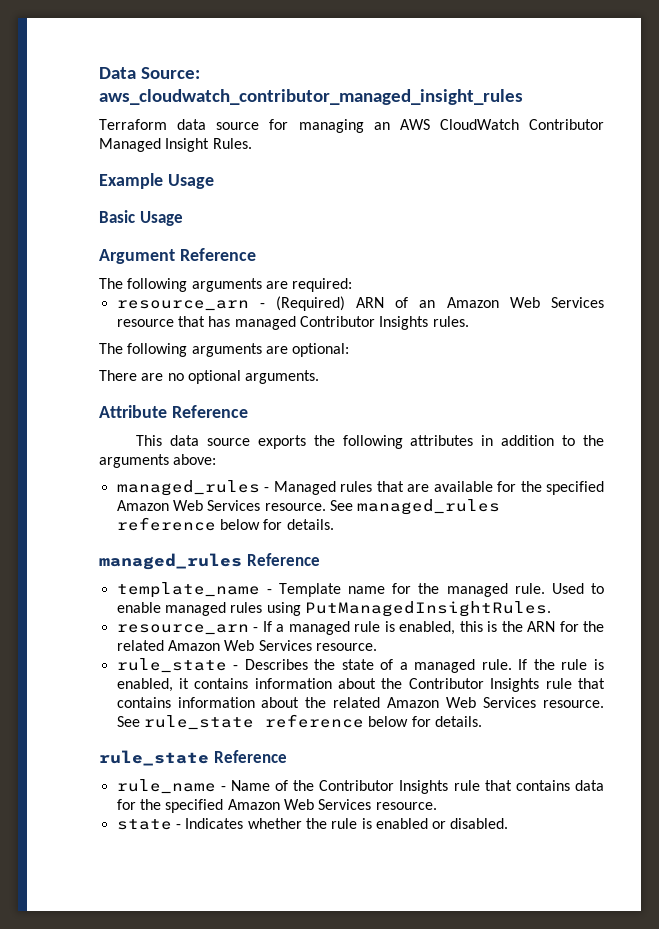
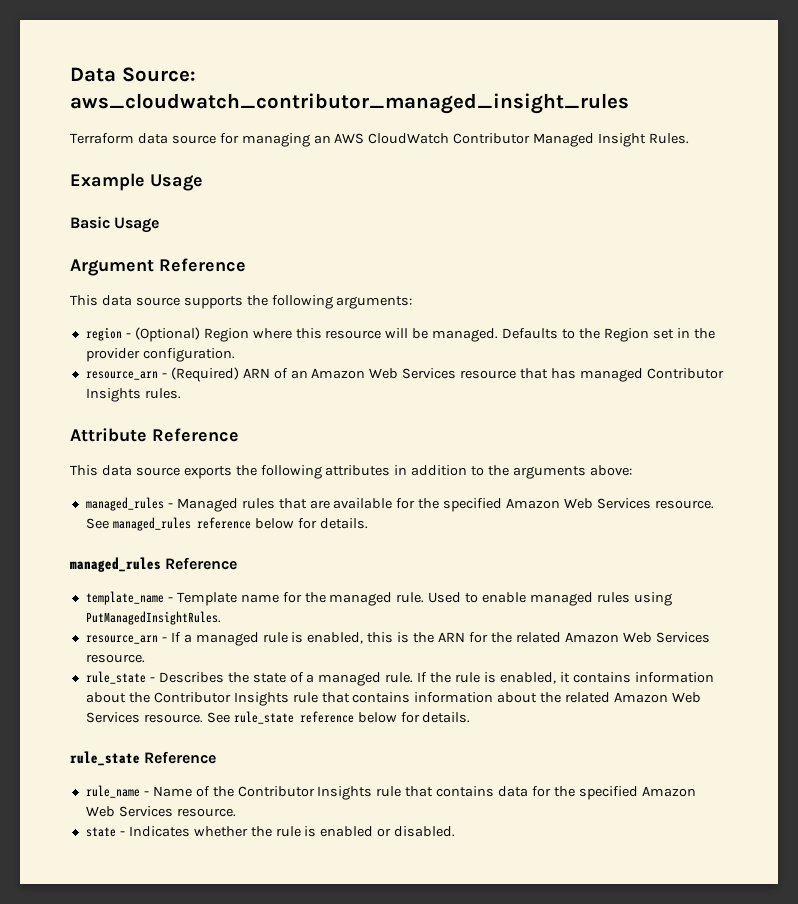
- The following arguments are required:
+ This data source supports the following arguments:
+ region - (Optional) Region where this resource will be managed. Defaults to the Region set in the provider configuration.
- The following arguments are optional:
- There are no optional arguments.

